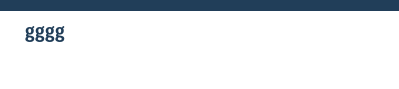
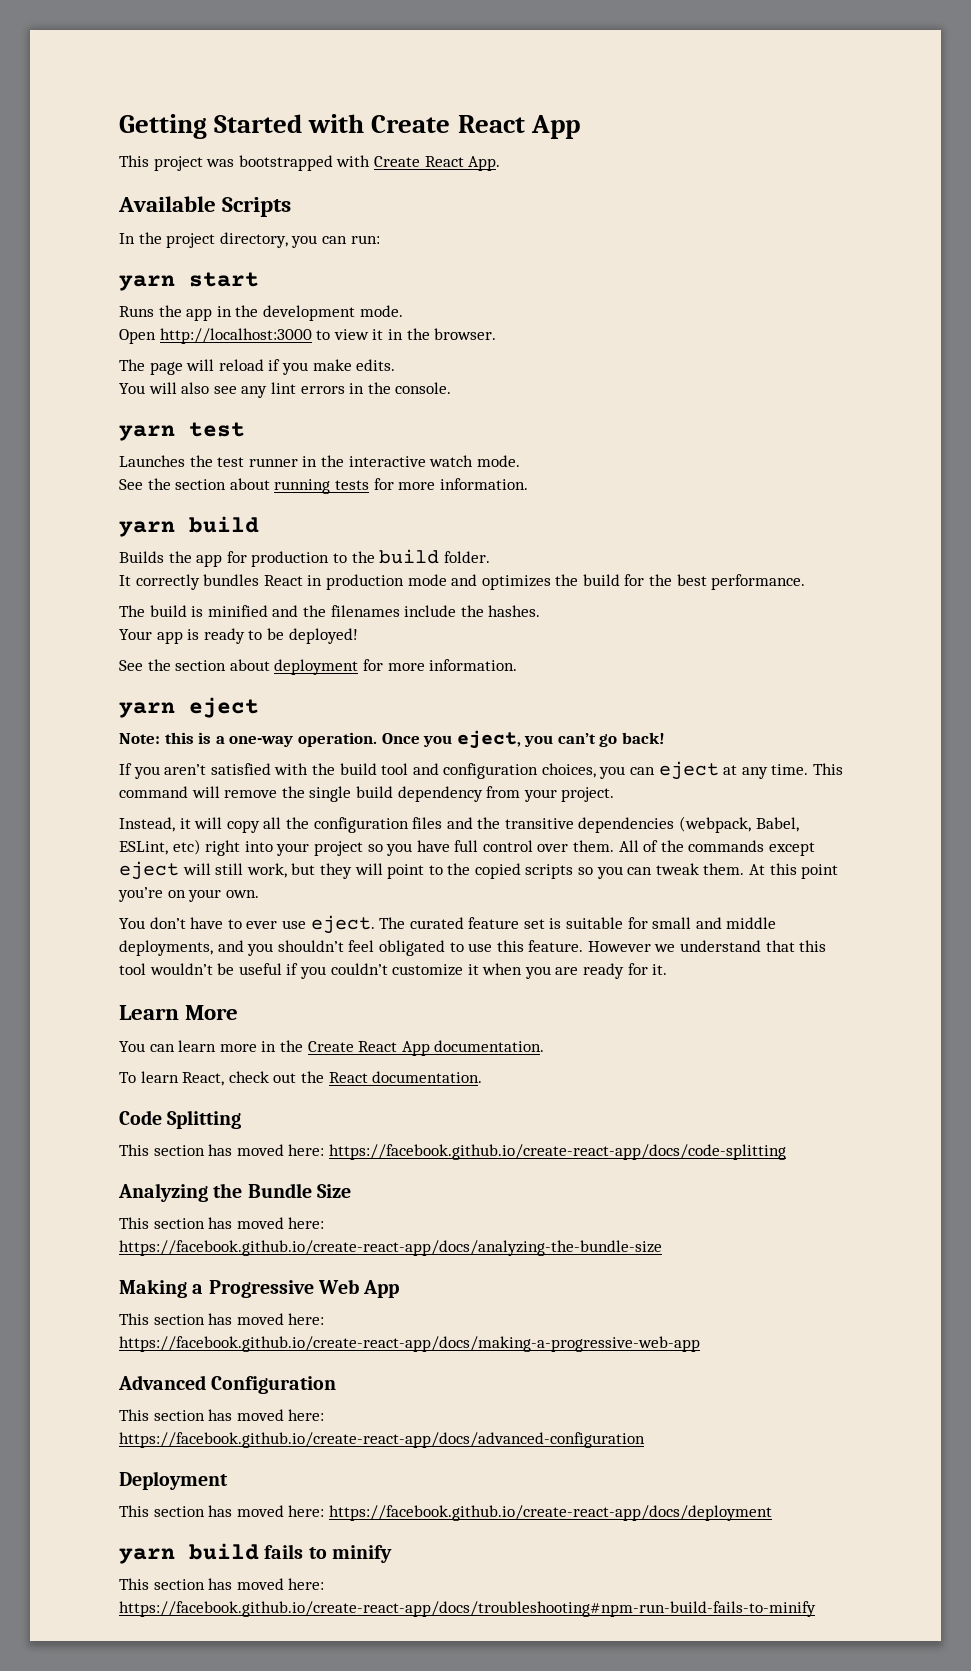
- gggg
+ Getting Started with Create React App
+ This project was bootstrapped with Create React App.
+ Available Scripts
+ In the project directory, you can run:
+ yarn start
+ Runs the app in the development mode.
+ Open http://localhost:3000 to view it in the browser.
+ The page will reload if you make edits.
+ You will also see any lint errors in the console.
+ yarn test
+ Launches the test runner in the interactive watch mode.
+ See the section about running tests for more information.
+ yarn build
+ Builds the app for production to the build folder.
+ It correctly bundles React in production mode and optimizes the build for the best performance.
+ The build is minified and the filenames include the hashes.
+ Your app is ready to be deployed!
+ See the section about deployment for more information.
+ yarn eject
+ Note: this is a one-way operation. Once you eject, you can’t go back!
+ If you aren’t satisfied with the build tool and configuration choices, you can eject at any time. This command will remove the single build dependency from your project.
+ Instead, it will copy all the configuration files and the transitive dependencies (webpack, Babel, ESLint, etc) right into your project so you have full control over them. All of the commands except eject will still work, but they will point to the copied scripts so you can tweak them. At this point you’re on your own.
+ You don’t have to ever use eject. The curated feature set is suitable for small and middle deployments, and you shouldn’t feel obligated to use this feature. However we understand that this tool wouldn’t be useful if you couldn’t customize it when you are ready for it.
+ Learn More
+ You can learn more in the Create React App documentation.
+ To learn React, check out the React documentation.
+ Code Splitting
+ This section has moved here: https://facebook.github.io/create-react-app/docs/code-splitting
+ Analyzing the Bundle Size
+ This section has moved here: https://facebook.github.io/create-react-app/docs/analyzing-the-bundle-size
+ Making a Progressive Web App
+ This section has moved here: https://facebook.github.io/create-react-app/docs/making-a-progressive-web-app
+ Advanced Configuration
+ This section has moved here: https://facebook.github.io/create-react-app/docs/advanced-configuration
+ Deployment
+ This section has moved here: https://facebook.github.io/create-react-app/docs/deployment
+ yarn build fails to minify
+ This section has moved here: https://facebook.github.io/create-react-app/docs/troubleshooting#npm-run-build-fails-to-minify

